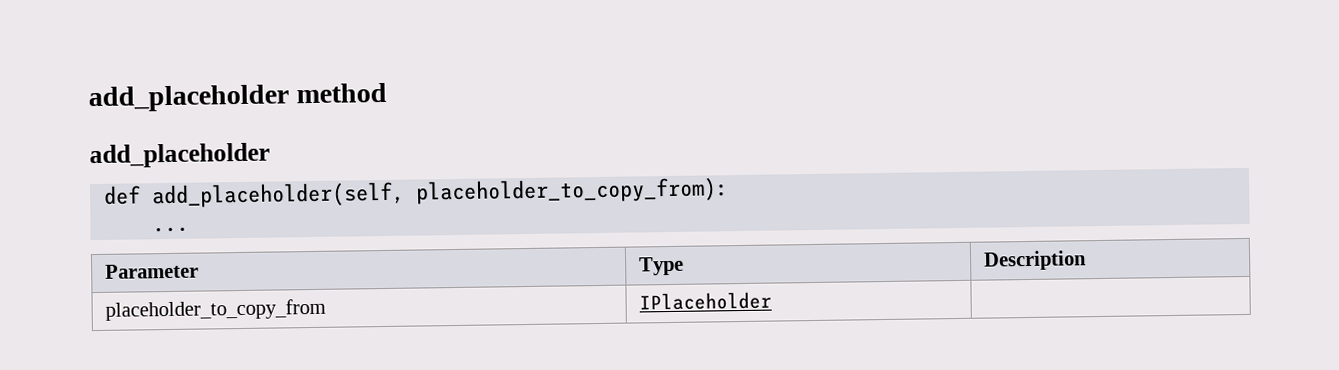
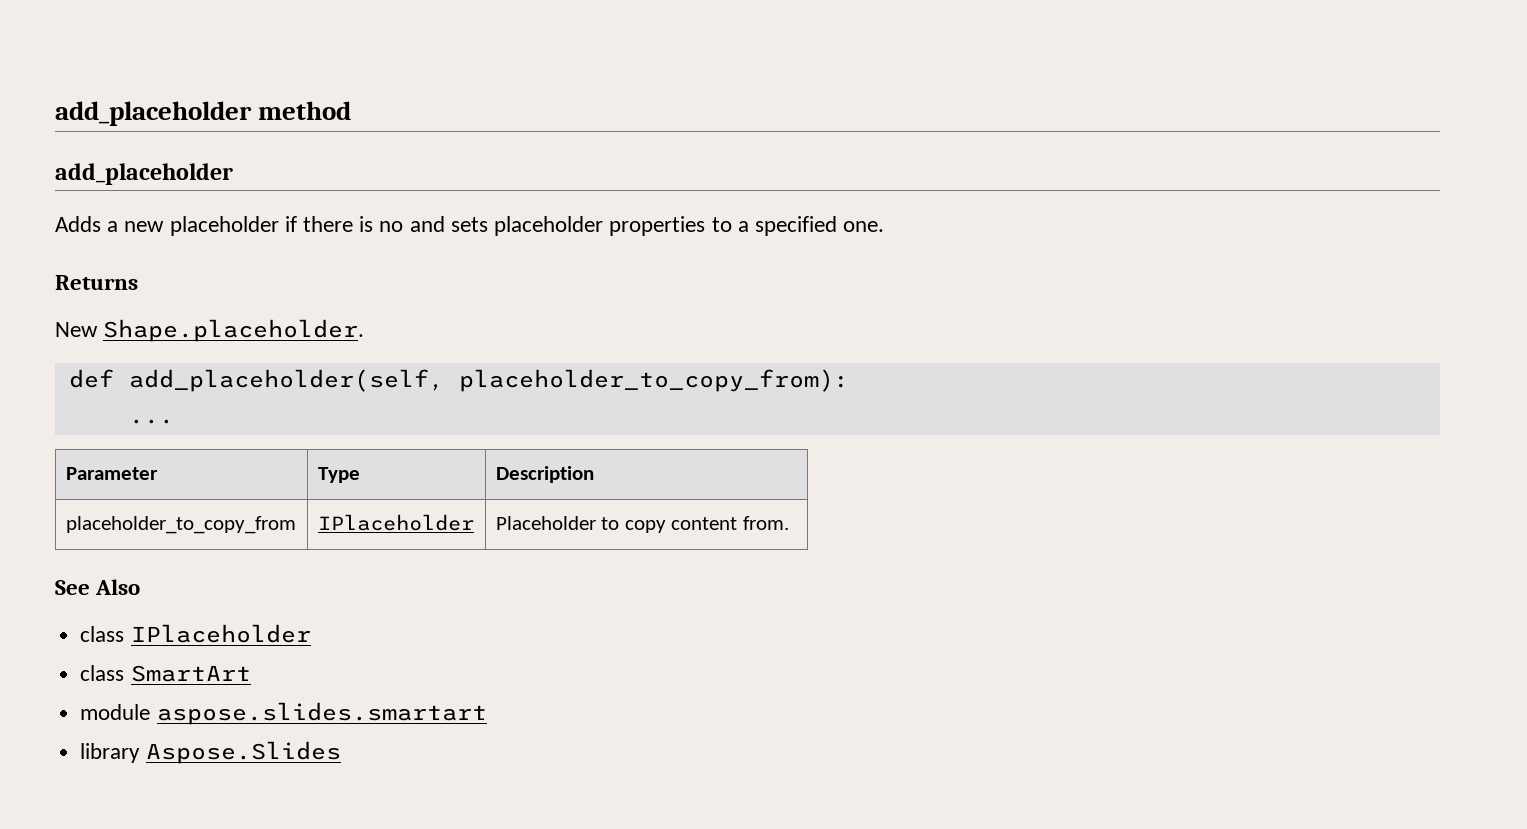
+ Adds a new placeholder if there is no and sets placeholder properties to a specified one.
+ Returns
+ New Shape.placeholder.
- placeholder_to_copy_from | IPlaceholder |
+ placeholder_to_copy_from | IPlaceholder | Placeholder to copy content from.
+ See Also
+ class IPlaceholder
+ class SmartArt
+ module aspose.slides.smartart
+ library Aspose.Slides

